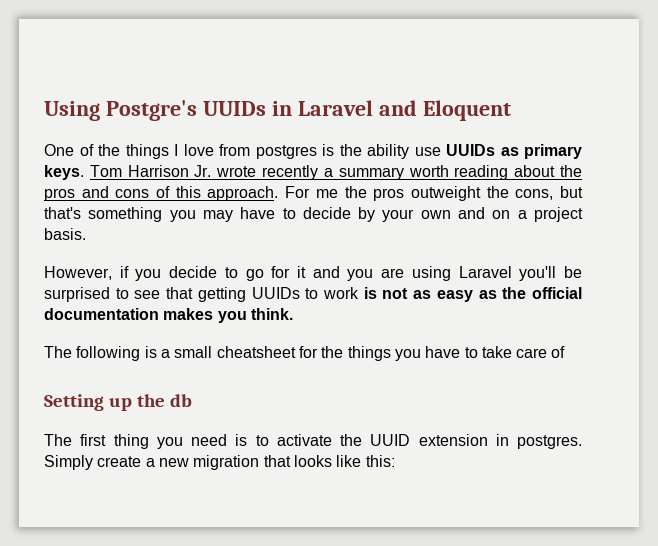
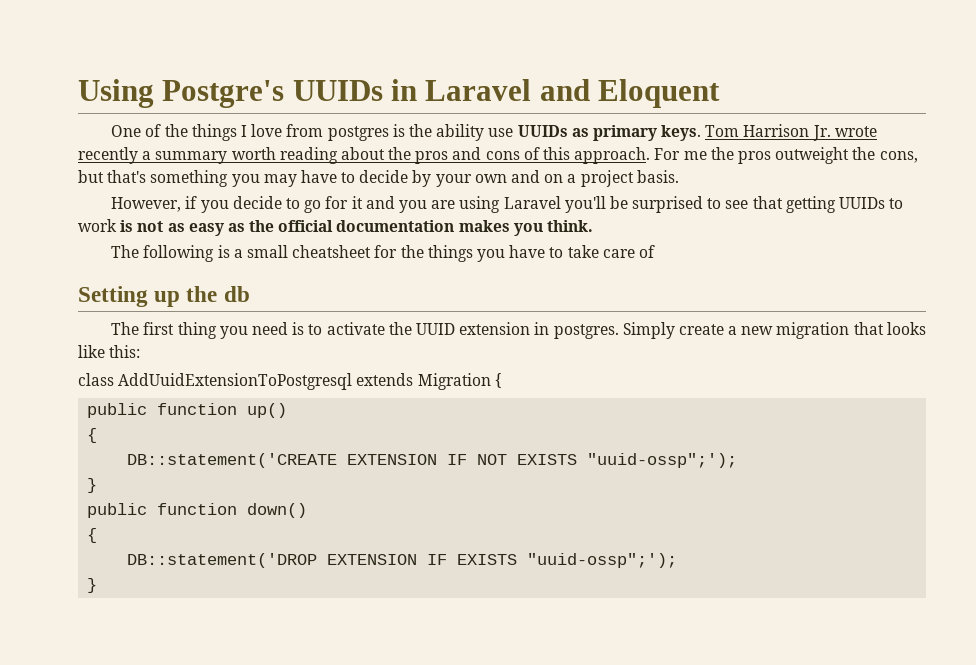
+ class AddUuidExtensionToPostgresql extends Migration {
+ public function up()
+ {
+ DB::statement('CREATE EXTENSION IF NOT EXISTS "uuid-ossp";');
+ }
+ public function down()
+ {
+ DB::statement('DROP EXTENSION IF EXISTS "uuid-ossp";');
+ }

